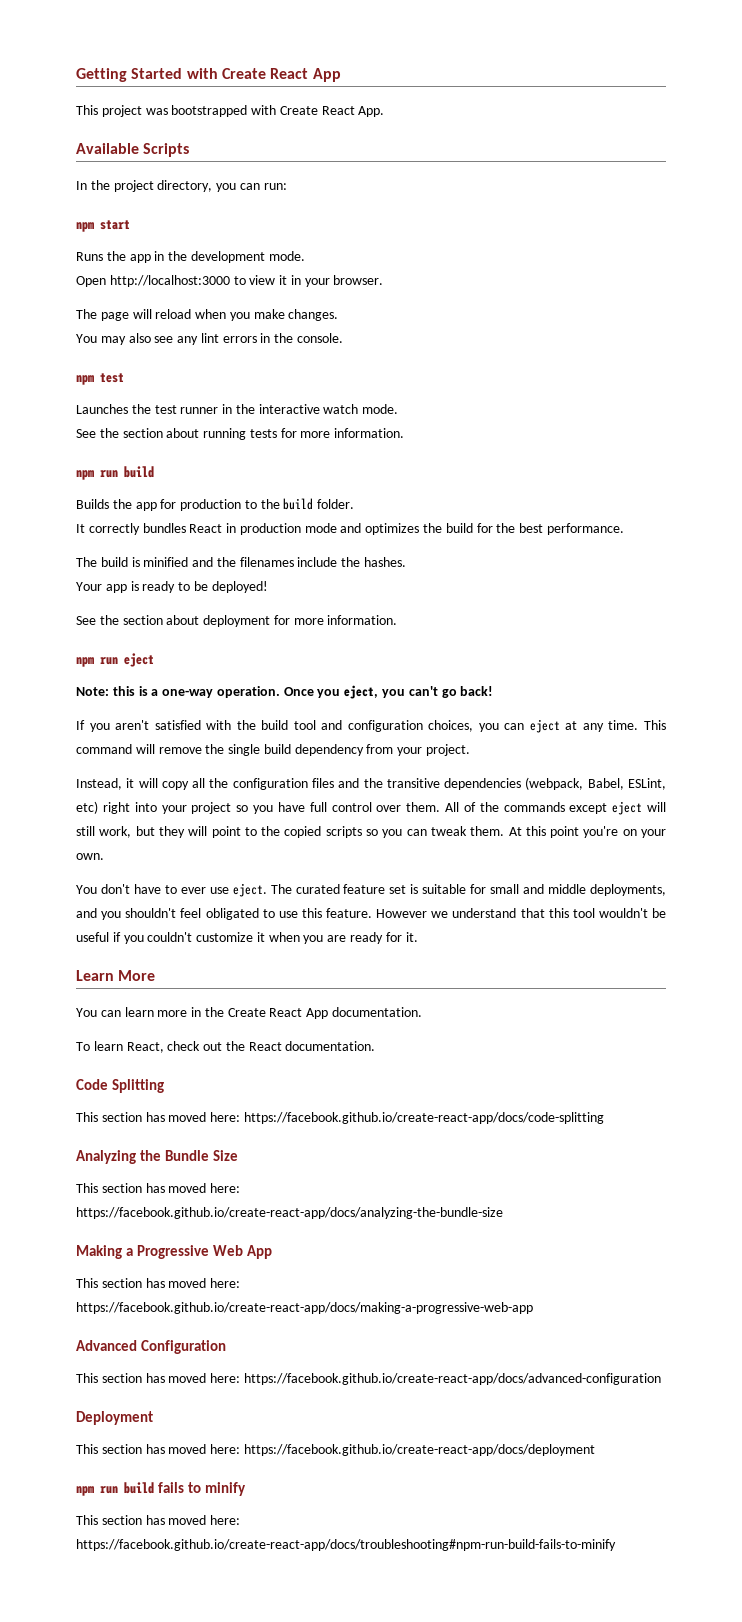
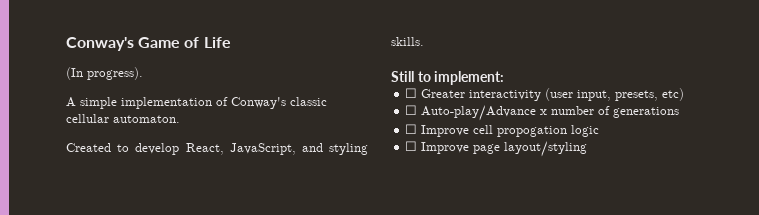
- Getting Started with Create React App
- This project was bootstrapped with Create React App.
- Available Scripts
- In the project directory, you can run:
- npm start
- Runs the app in the development mode.
- Open http://localhost:3000 to view it in your browser.
- The page will reload when you make changes.
- You may also see any lint errors in the console.
- npm test
- Launches the test runner in the interactive watch mode.
- See the section about running tests for more information.
- npm run build
- Builds the app for production to the build folder.
- It correctly bundles React in production mode and optimizes the build for the best performance.
- The build is minified and the filenames include the hashes.
- Your app is ready to be deployed!
- See the section about deployment for more information.
- npm run eject
- Note: this is a one-way operation. Once you eject, you can't go back!
- If you aren't satisfied with the build tool and configuration choices, you can eject at any time. This command will remove the single build dependency from your project.
- Instead, it will copy all the configuration files and the transitive dependencies (webpack, Babel, ESLint, etc) right into your project so you have full control over them. All of the commands except eject will still work, but they will point to the copied scripts so you can tweak them. At this point you're on your own.
- You don't have to ever use eject. The curated feature set is suitable for small and middle deployments, and you shouldn't feel obligated to use this feature. However we understand that this tool wouldn't be useful if you couldn't customize it when you are ready for it.
- Learn More
- You can learn more in the Create React App documentation.
- To learn React, check out the React documentation.
- Code Splitting
- This section has moved here: https://facebook.github.io/create-react-app/docs/code-splitting
- Analyzing the Bundle Size
- This section has moved here: https://facebook.github.io/create-react-app/docs/analyzing-the-bundle-size
- Making a Progressive Web App
- This section has moved here: https://facebook.github.io/create-react-app/docs/making-a-progressive-web-app
- Advanced Configuration
- This section has moved here: https://facebook.github.io/create-react-app/docs/advanced-configuration
- Deployment
- This section has moved here: https://facebook.github.io/create-react-app/docs/deployment
- npm run build fails to minify
- This section has moved here: https://facebook.github.io/create-react-app/docs/troubleshooting#npm-run-build-fails-to-minify
+ Conway's Game of Life
+ (In progress).
+ A simple implementation of Conway's classic cellular automaton.
+ Created to develop React, JavaScript, and styling skills.
+ Still to implement:
+ ☐ Greater interactivity (user input, presets, etc)
+ ☐ Auto-play/Advance x number of generations
+ ☐ Improve cell propogation logic
+ ☐ Improve page layout/styling

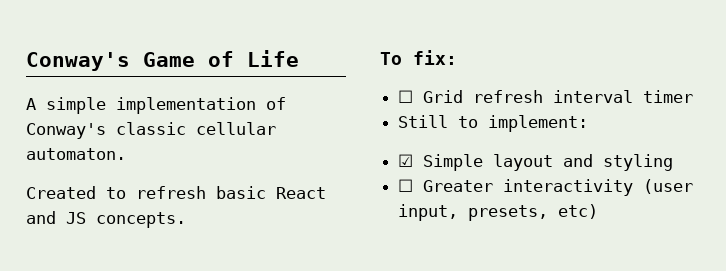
- (In progress).
- Created to develop React, JavaScript, and styling skills.
+ Created to refresh basic React and JS concepts.
+ To fix:
+ ☐ Grid refresh interval timer
  Still to implement:
+ ☑ Simple layout and styling
- ☐ Auto-play/Advance x number of generations
- ☐ Improve cell propogation logic
- ☐ Improve page layout/styling

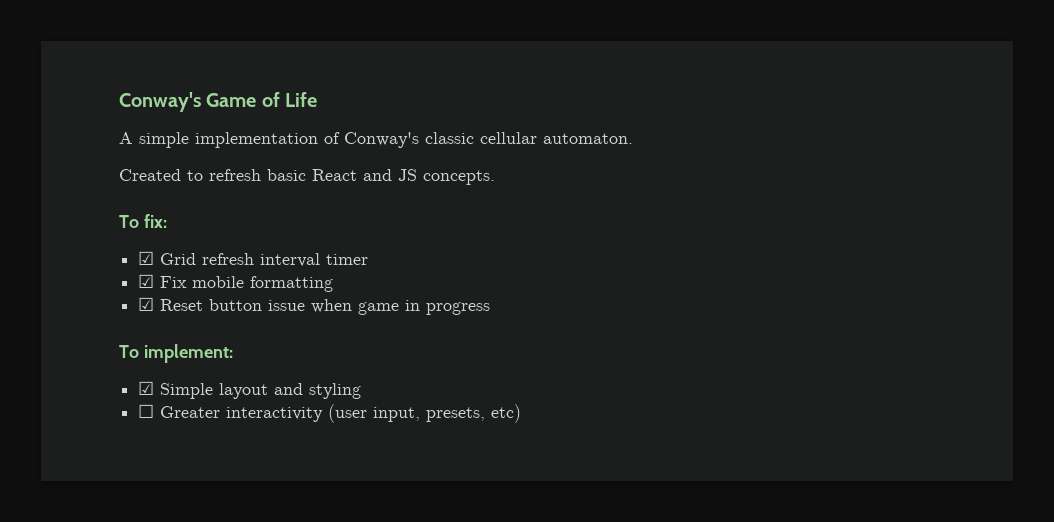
- ☐ Grid refresh interval timer
+ ☑ Grid refresh interval timer
- Still to implement:
+ ☑ Fix mobile formatting
+ ☑ Reset button issue when game in progress
+ To implement:

